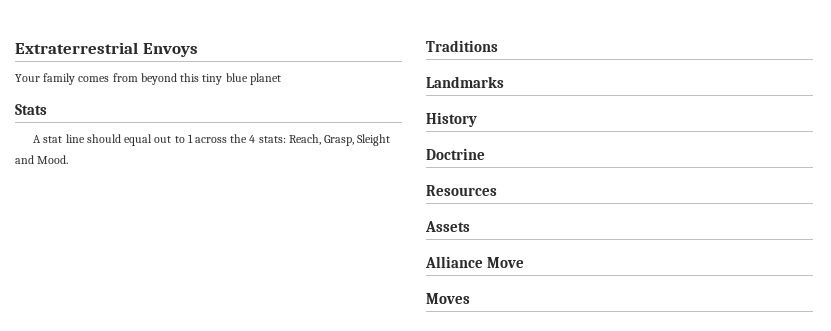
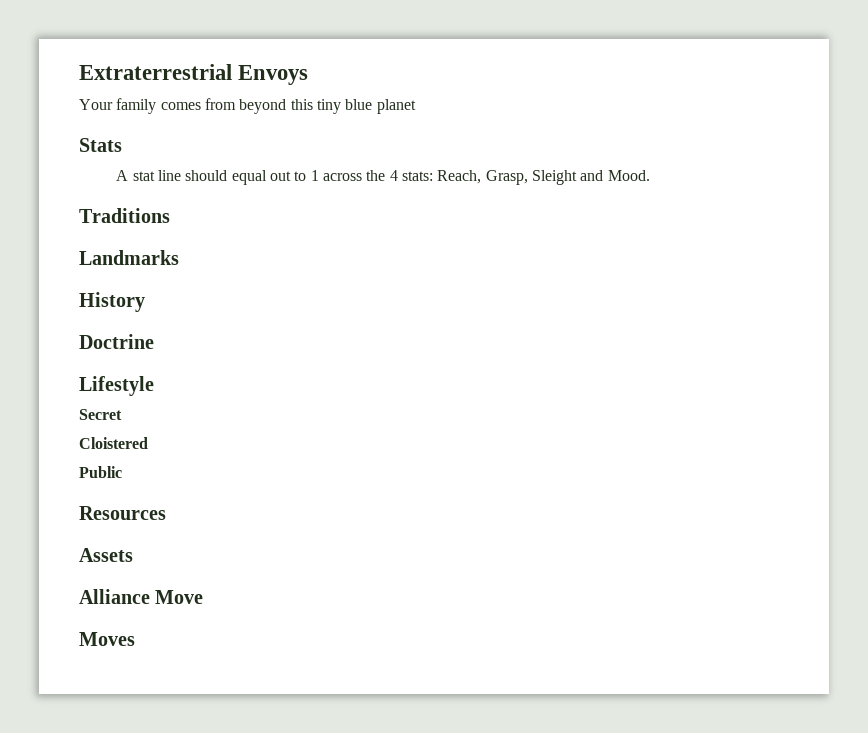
+ Lifestyle
+ Secret
+ Cloistered
+ Public

